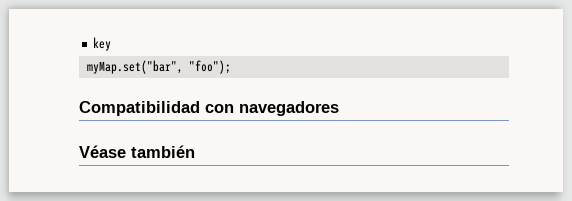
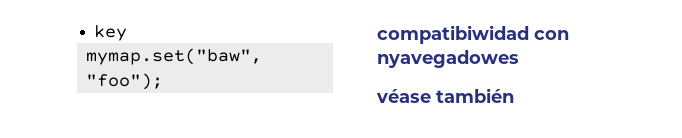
- myMap.set("bar", "foo");
+ mymap.set("baw", "foo");
- Compatibilidad con navegadores
- Véase también
+ compatibiwidad con nyavegadowes
+ véase también

